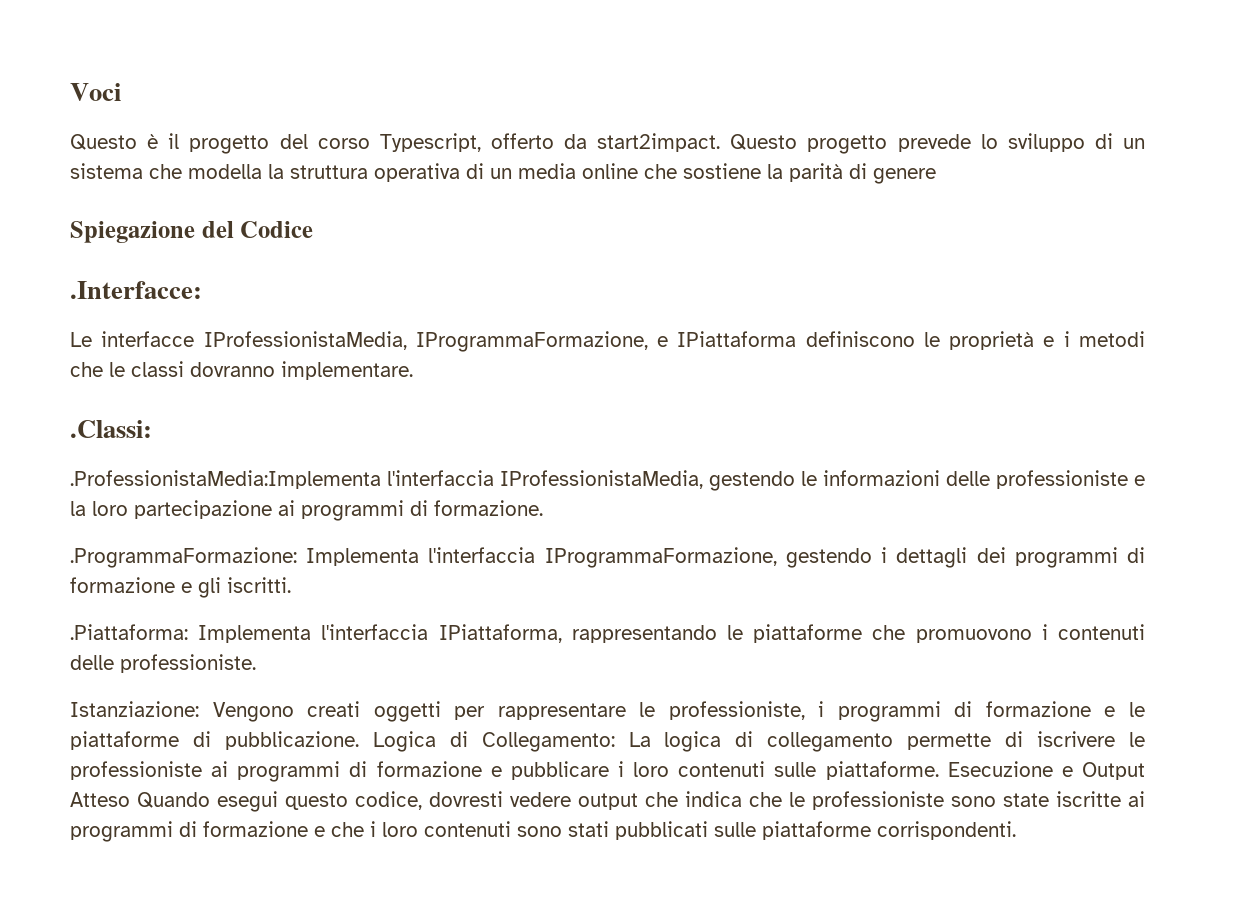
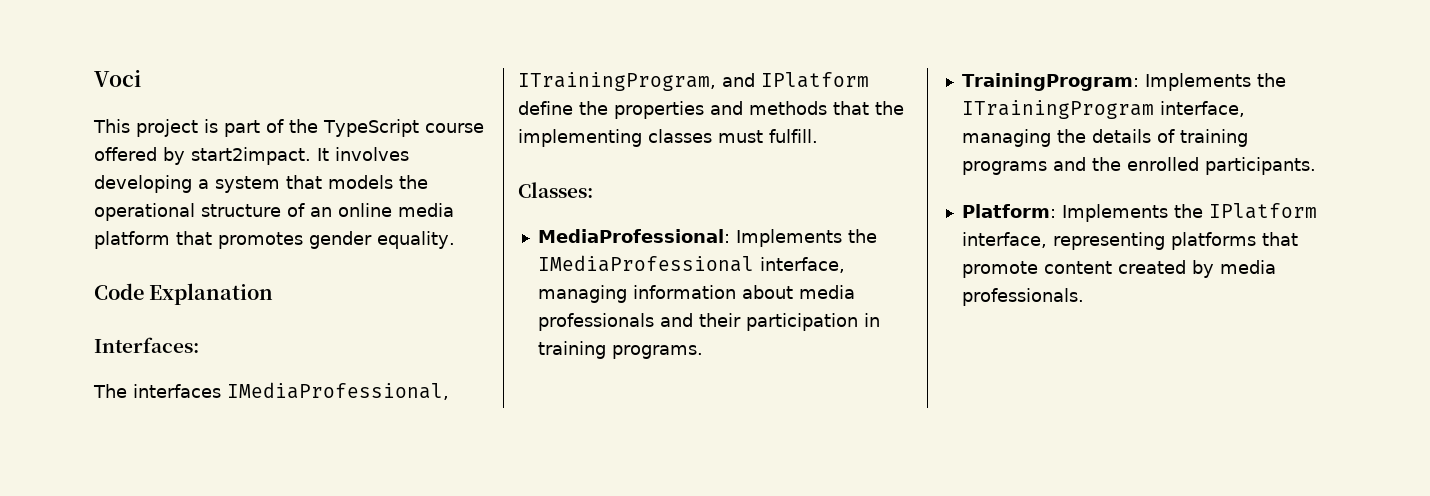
- Questo è il progetto del corso Typescript, offerto da start2impact. Questo progetto prevede lo sviluppo di un sistema che modella la struttura operativa di un media online che sostiene la parità di genere
- Spiegazione del Codice
- .Interfacce:
- Le interfacce IProfessionistaMedia, IProgrammaFormazione, e IPiattaforma definiscono le proprietà e i metodi che le classi dovranno implementare.
- .Classi:
- .ProfessionistaMedia:Implementa l'interfaccia IProfessionistaMedia, gestendo le informazioni delle professioniste e la loro partecipazione ai programmi di formazione.
- .ProgrammaFormazione: Implementa l'interfaccia IProgrammaFormazione, gestendo i dettagli dei programmi di formazione e gli iscritti.
- .Piattaforma: Implementa l'interfaccia IPiattaforma, rappresentando le piattaforme che promuovono i contenuti delle professioniste.
- Istanziazione: Vengono creati oggetti per rappresentare le professioniste, i programmi di formazione e le piattaforme di pubblicazione. Logica di Collegamento: La logica di collegamento permette di iscrivere le professioniste ai programmi di formazione e pubblicare i loro contenuti sulle piattaforme. Esecuzione e Output Atteso Quando esegui questo codice, dovresti vedere output che indica che le professioniste sono state iscritte ai programmi di formazione e che i loro contenuti sono stati pubblicati sulle piattaforme corrispondenti.
+ This project is part of the TypeScript course offered by start2impact. It involves developing a system that models the operational structure of an online media platform that promotes gender equality.
+ Code Explanation
+ Interfaces:
+ The interfaces IMediaProfessional, ITrainingProgram, and IPlatform define the properties and methods that the implementing classes must fulfill.
+ Classes:
+ MediaProfessional: Implements the IMediaProfessional interface, managing information about media professionals and their participation in training programs.
+ TrainingProgram: Implements the ITrainingProgram interface, managing the details of training programs and the enrolled participants.
+ Platform: Implements the IPlatform interface, representing platforms that promote content created by media professionals.

